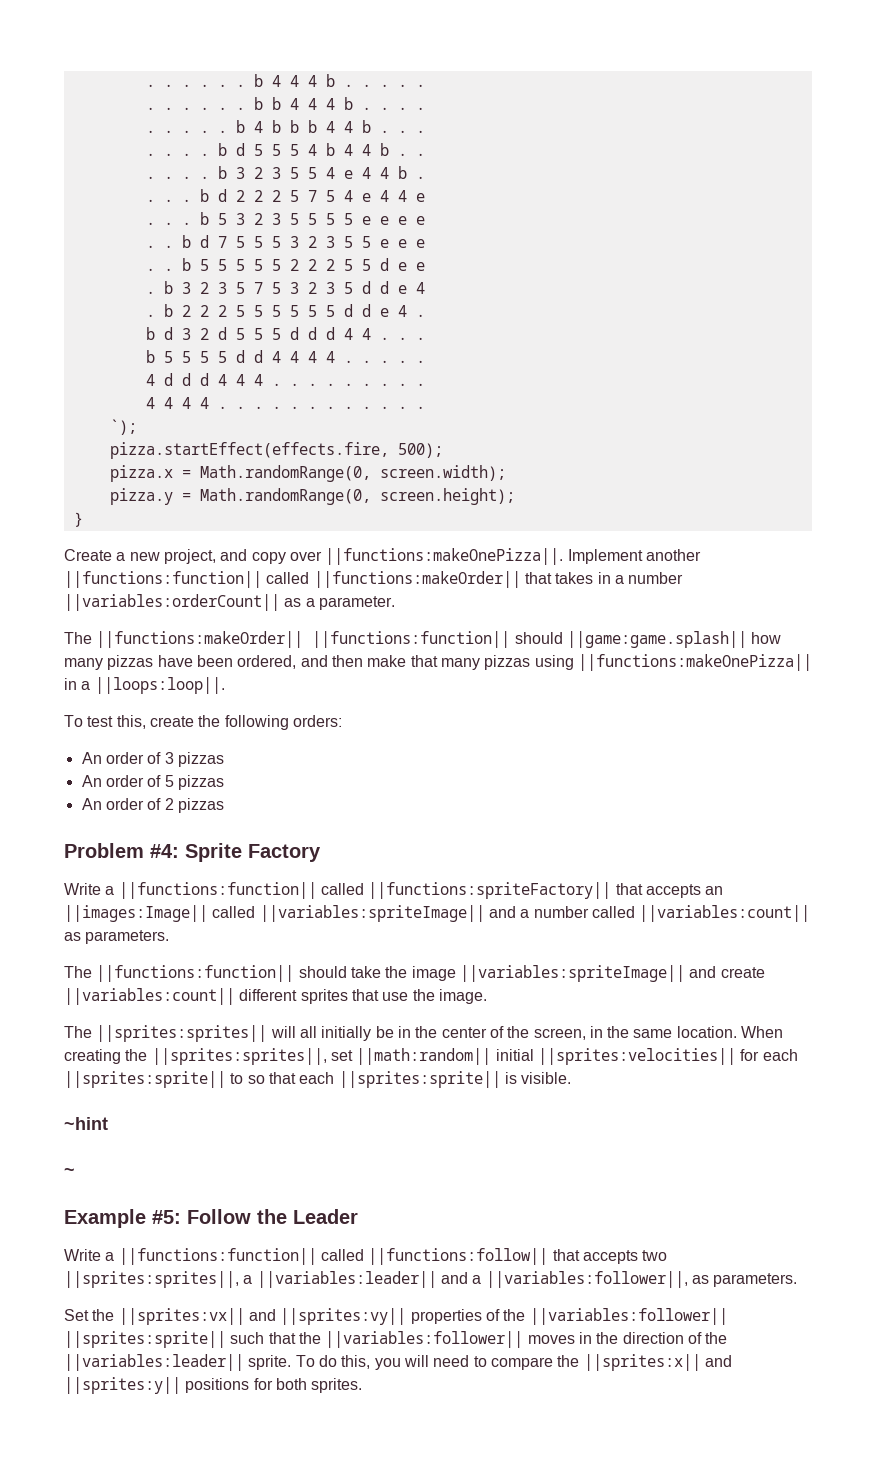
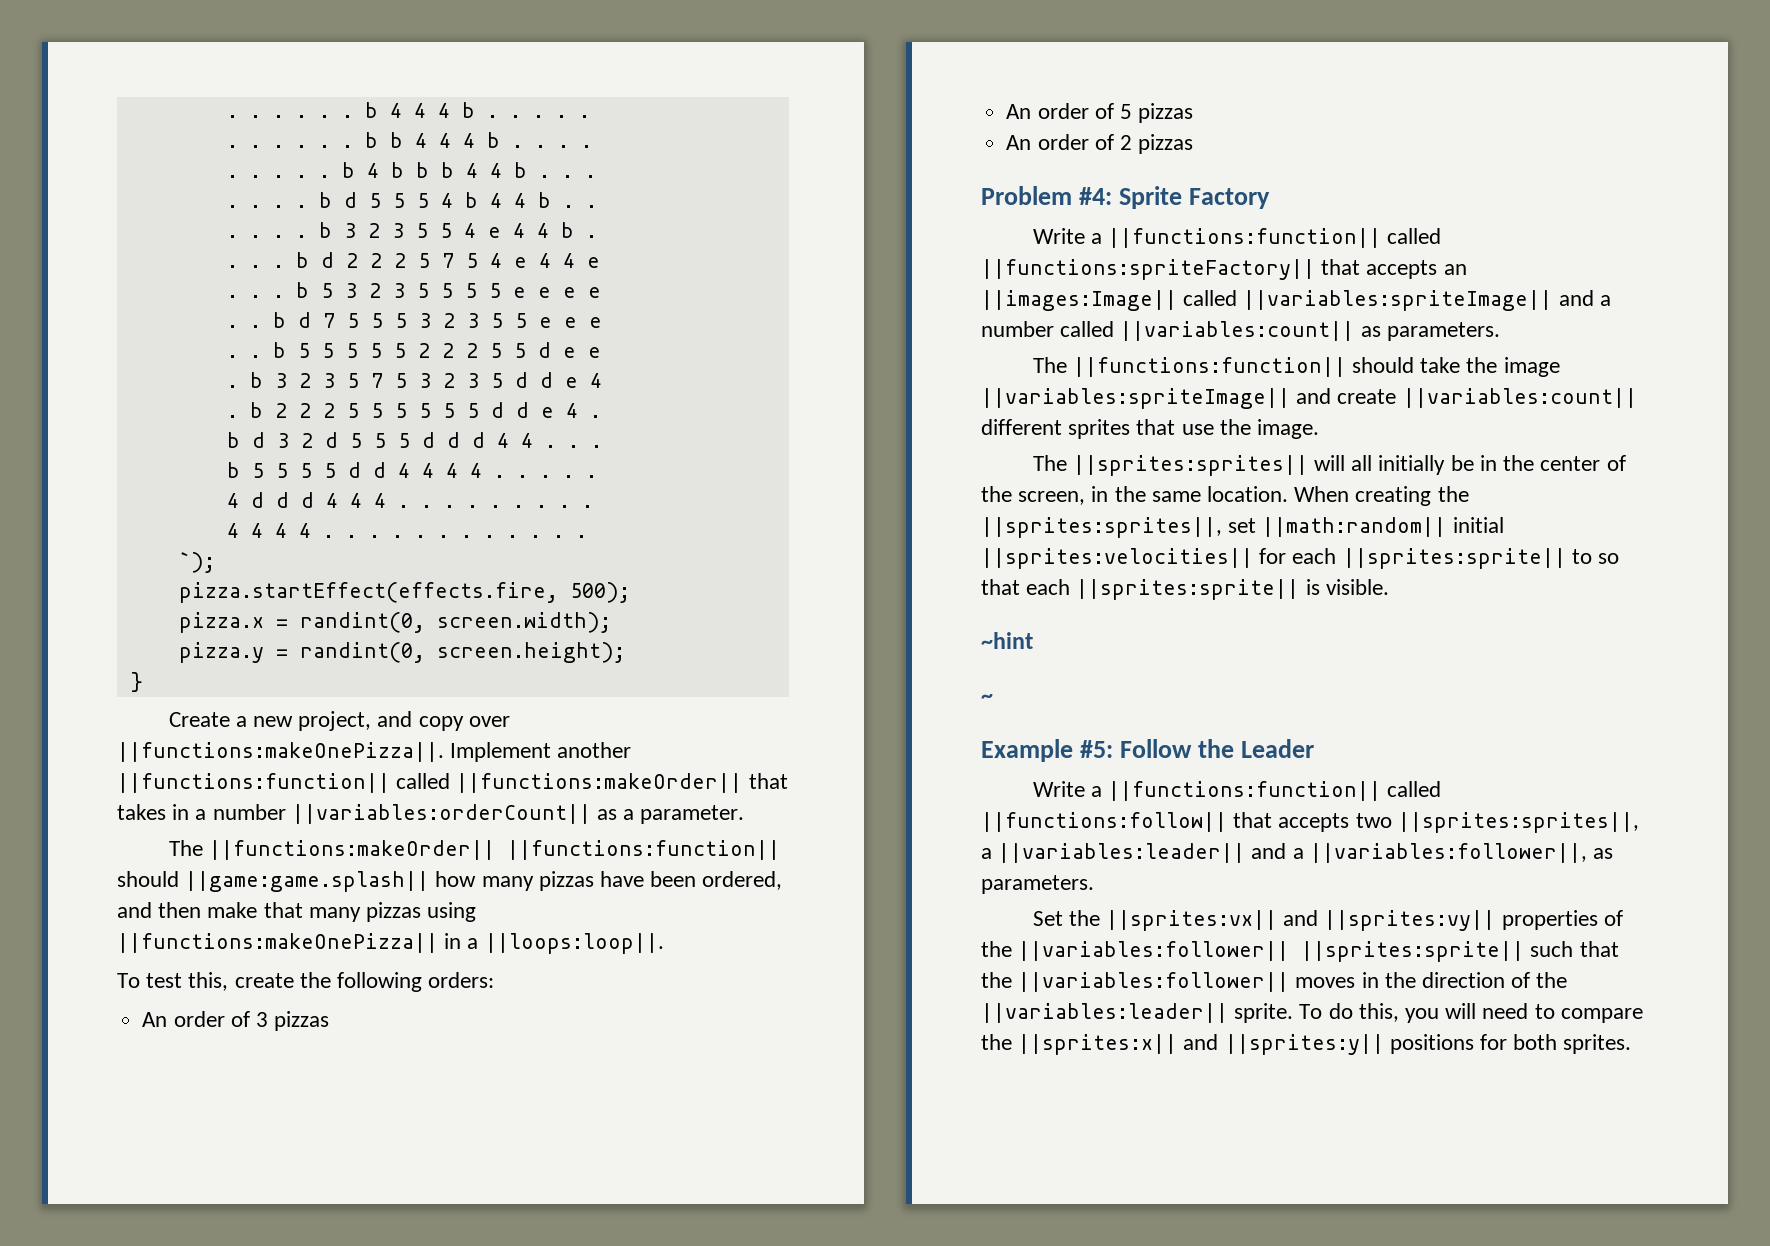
- pizza.x = Math.randomRange(0, screen.width);
+ pizza.x = randint(0, screen.width);
- pizza.y = Math.randomRange(0, screen.height);
+ pizza.y = randint(0, screen.height);

